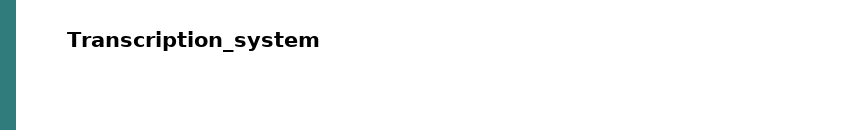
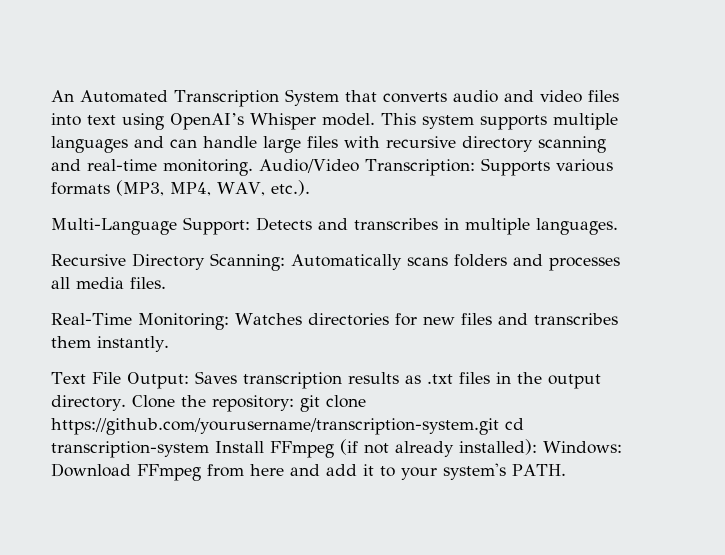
- Transcription_system
+ An Automated Transcription System that converts audio and video files into text using OpenAI’s Whisper model. This system supports multiple languages and can handle large files with recursive directory scanning and real-time monitoring. Audio/Video Transcription: Supports various formats (MP3, MP4, WAV, etc.).
+ Multi-Language Support: Detects and transcribes in multiple languages.
+ Recursive Directory Scanning: Automatically scans folders and processes all media files.
+ Real-Time Monitoring: Watches directories for new files and transcribes them instantly.
+ Text File Output: Saves transcription results as .txt files in the output directory. Clone the repository: git clone https://github.com/yourusername/transcription-system.git cd transcription-system Install FFmpeg (if not already installed): Windows: Download FFmpeg from here and add it to your system's PATH.

